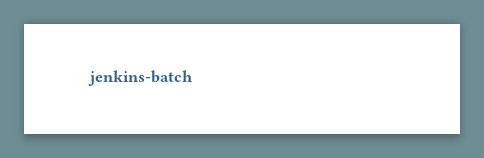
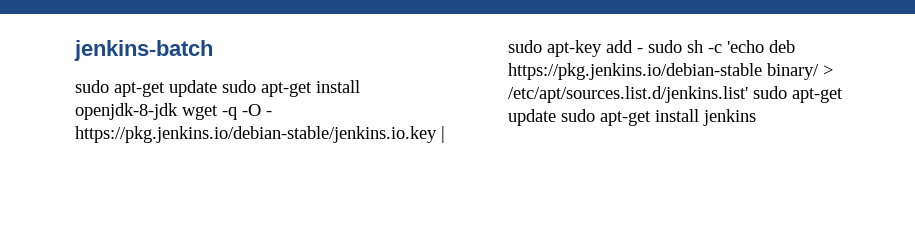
+ sudo apt-get update sudo apt-get install openjdk-8-jdk wget -q -O - https://pkg.jenkins.io/debian-stable/jenkins.io.key | sudo apt-key add - sudo sh -c 'echo deb https://pkg.jenkins.io/debian-stable binary/ > /etc/apt/sources.list.d/jenkins.list' sudo apt-get update sudo apt-get install jenkins

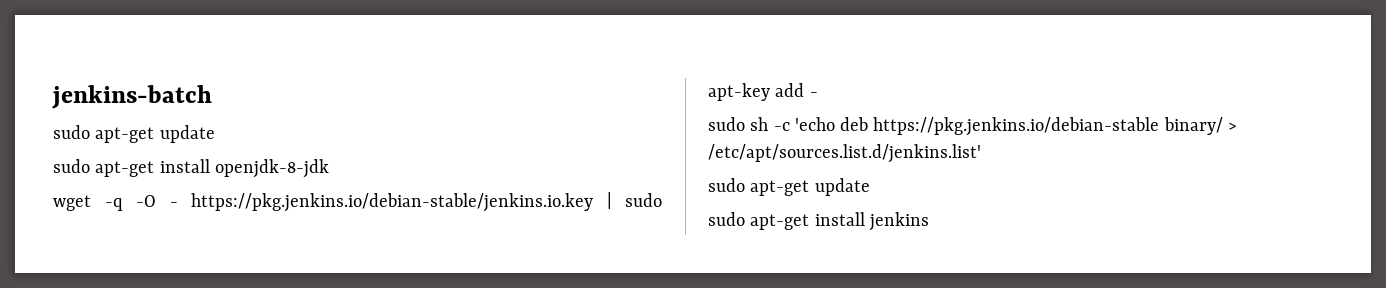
  jenkins-batch
- sudo apt-get update sudo apt-get install openjdk-8-jdk wget -q -O - https://pkg.jenkins.io/debian-stable/jenkins.io.key | sudo apt-key add - sudo sh -c 'echo deb https://pkg.jenkins.io/debian-stable binary/ > /etc/apt/sources.list.d/jenkins.list' sudo apt-get update sudo apt-get install jenkins
+ sudo apt-get update
+ sudo apt-get install openjdk-8-jdk
+ wget -q -O - https://pkg.jenkins.io/debian-stable/jenkins.io.key | sudo apt-key add -
+ sudo sh -c 'echo deb https://pkg.jenkins.io/debian-stable binary/ > /etc/apt/sources.list.d/jenkins.list'
+ sudo apt-get update
+ sudo apt-get install jenkins

